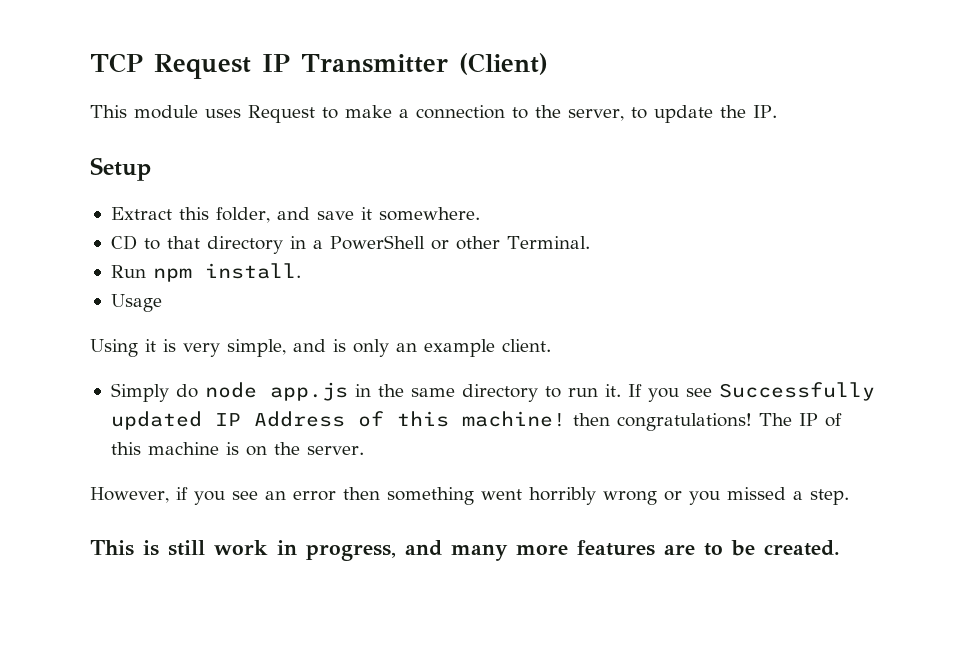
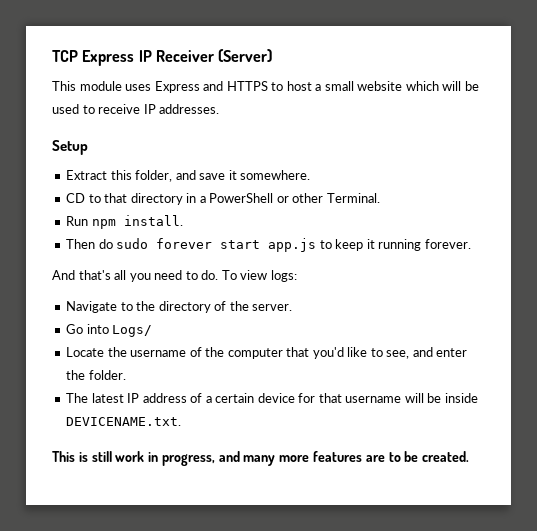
- TCP Request IP Transmitter (Client)
+ TCP Express IP Receiver (Server)
- This module uses Request to make a connection to the server, to update the IP.
+ This module uses Express and HTTPS to host a small website which will be used to receive IP addresses.
- Usage
- Using it is very simple, and is only an example client.
- Simply do node app.js in the same directory to run it. If you see Successfully updated IP Address of this machine! then congratulations! The IP of this machine is on the server.
- However, if you see an error then something went horribly wrong or you missed a step.
+ Then do sudo forever start app.js to keep it running forever.
+ And that's all you need to do. To view logs:
+ Navigate to the directory of the server.
+ Go into Logs/
+ Locate the username of the computer that you'd like to see, and enter the folder.
+ The latest IP address of a certain device for that username will be inside DEVICENAME.txt.

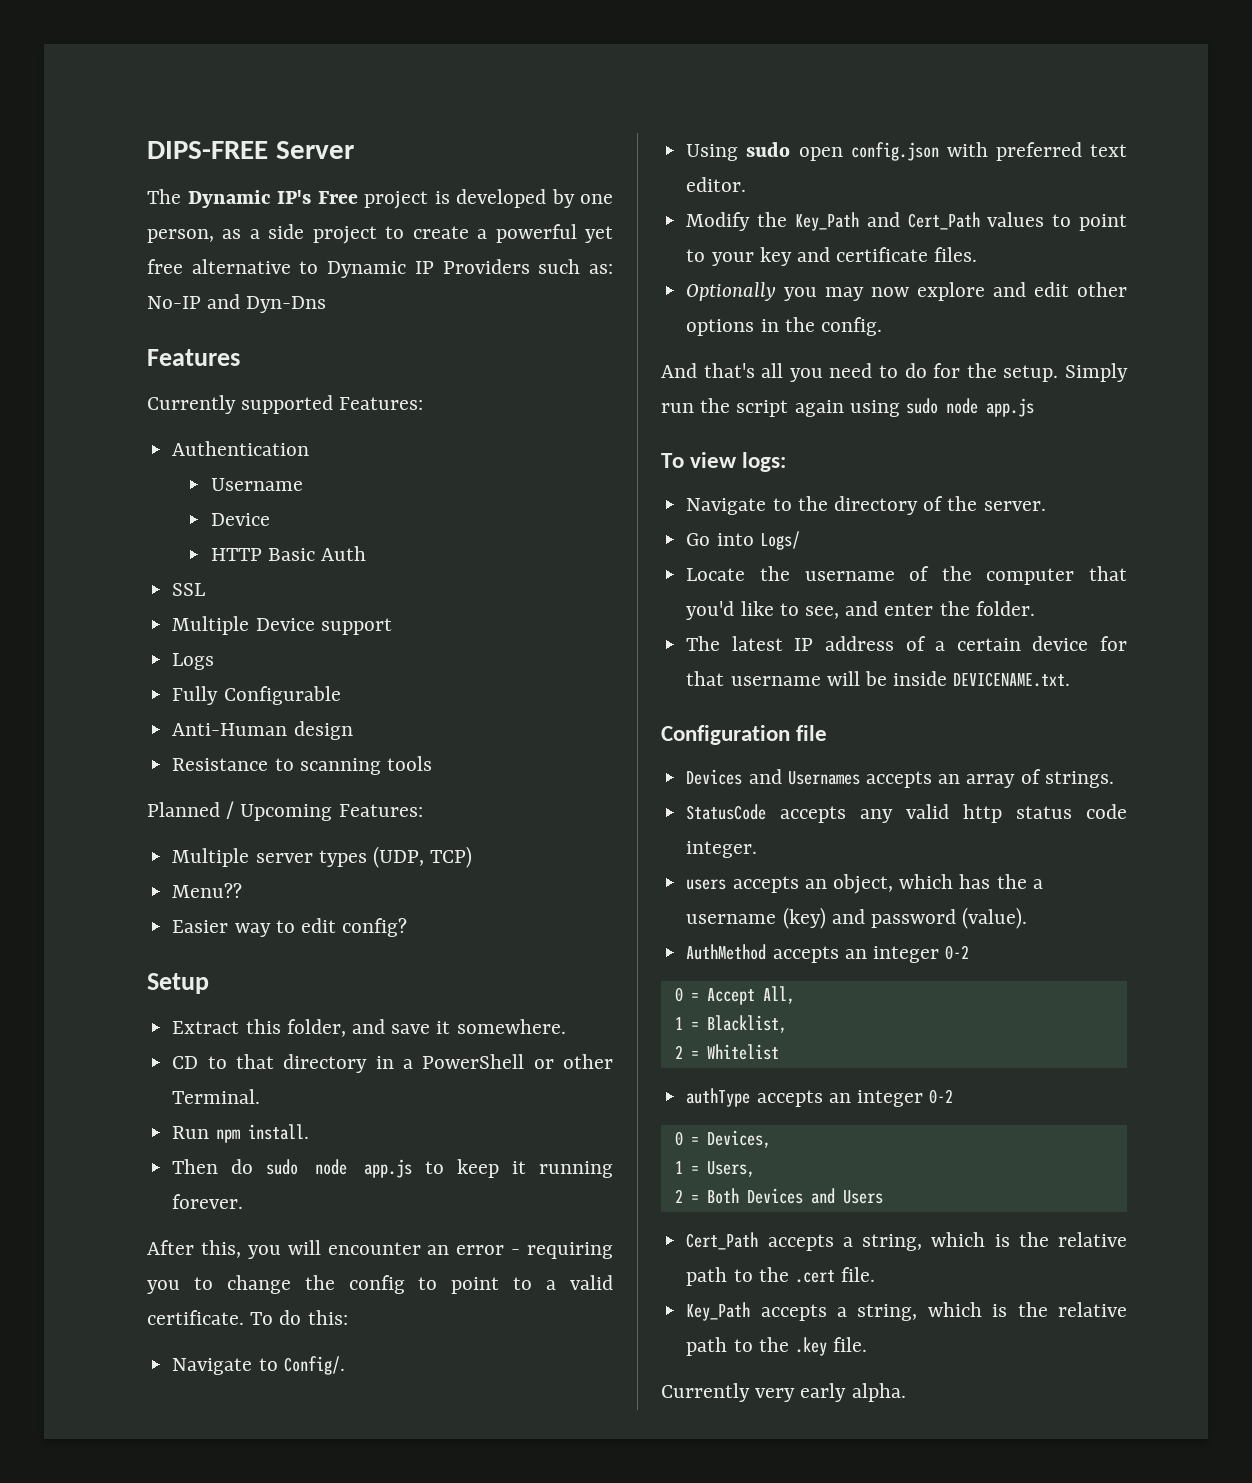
- TCP Express IP Receiver (Server)
- This module uses Express and HTTPS to host a small website which will be used to receive IP addresses.
+ DIPS-FREE Server
+ The Dynamic IP's Free project is developed by one person, as a side project to create a powerful yet free alternative to Dynamic IP Providers such as: No-IP and Dyn-Dns
+ Features
+ Currently supported Features:
+ Authentication
+ Username
+ Device
+ HTTP Basic Auth
+ SSL
+ Multiple Device support
+ Logs
+ Fully Configurable
+ Anti-Human design
+ Resistance to scanning tools
+ Planned / Upcoming Features:
+ Multiple server types (UDP, TCP)
+ Menu??
+ Easier way to edit config?
- Then do sudo forever start app.js to keep it running forever.
+ Then do sudo node app.js to keep it running forever.
+ After this, you will encounter an error - requiring you to change the config to point to a valid certificate. To do this:
+ Navigate to Config/.
+ Using sudo open config.json with preferred text editor.
+ Modify the Key_Path and Cert_Path values to point to your key and certificate files.
+ Optionally you may now explore and edit other options in the config.
- And that's all you need to do. To view logs:
+ And that's all you need to do for the setup. Simply run the script again using sudo node app.js
+ To view logs:
- This is still work in progress, and many more features are to be created.
+ Configuration file
+ Devices and Usernames accepts an array of strings.
+ StatusCode accepts any valid http status code integer.
+ users accepts an object, which has the a username (key) and password (value).
+ AuthMethod accepts an integer 0-2
+ 0 = Accept All,
+ 1 = Blacklist,
+ 2 = Whitelist
+ authType accepts an integer 0-2
+ 0 = Devices,
+ 1 = Users,
+ 2 = Both Devices and Users
+ Cert_Path accepts a string, which is the relative path to the .cert file.
+ Key_Path accepts a string, which is the relative path to the .key file.
+ Currently very early alpha.

